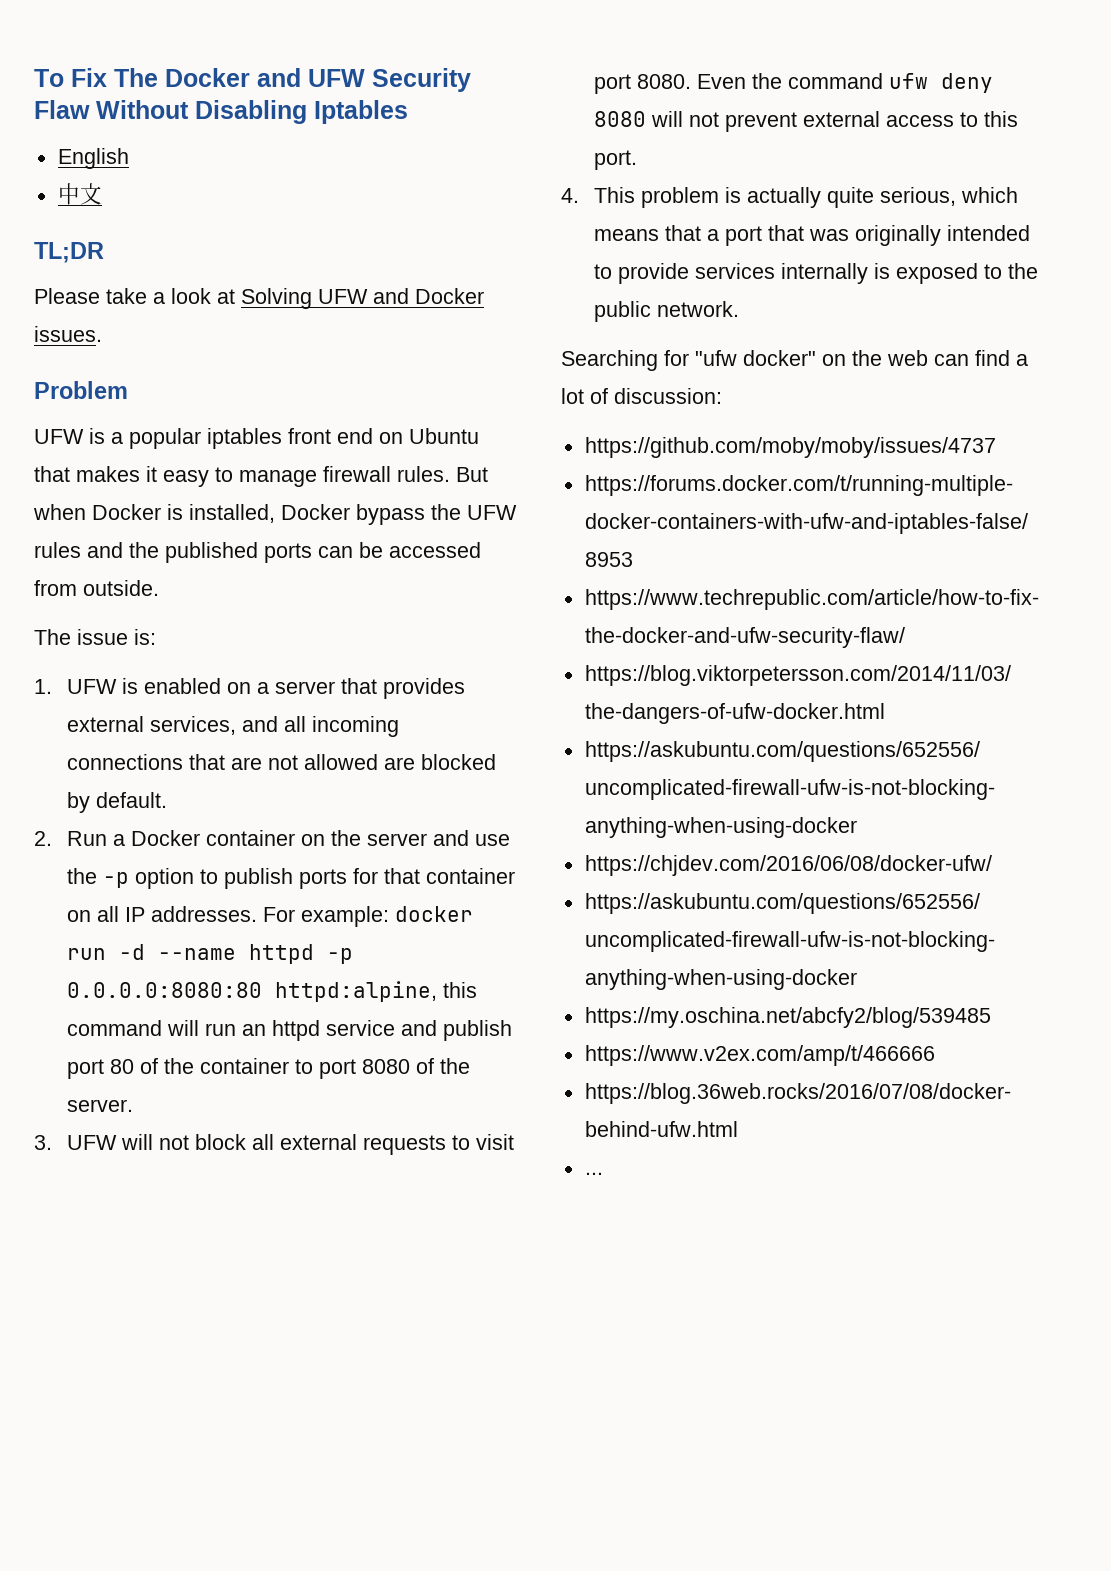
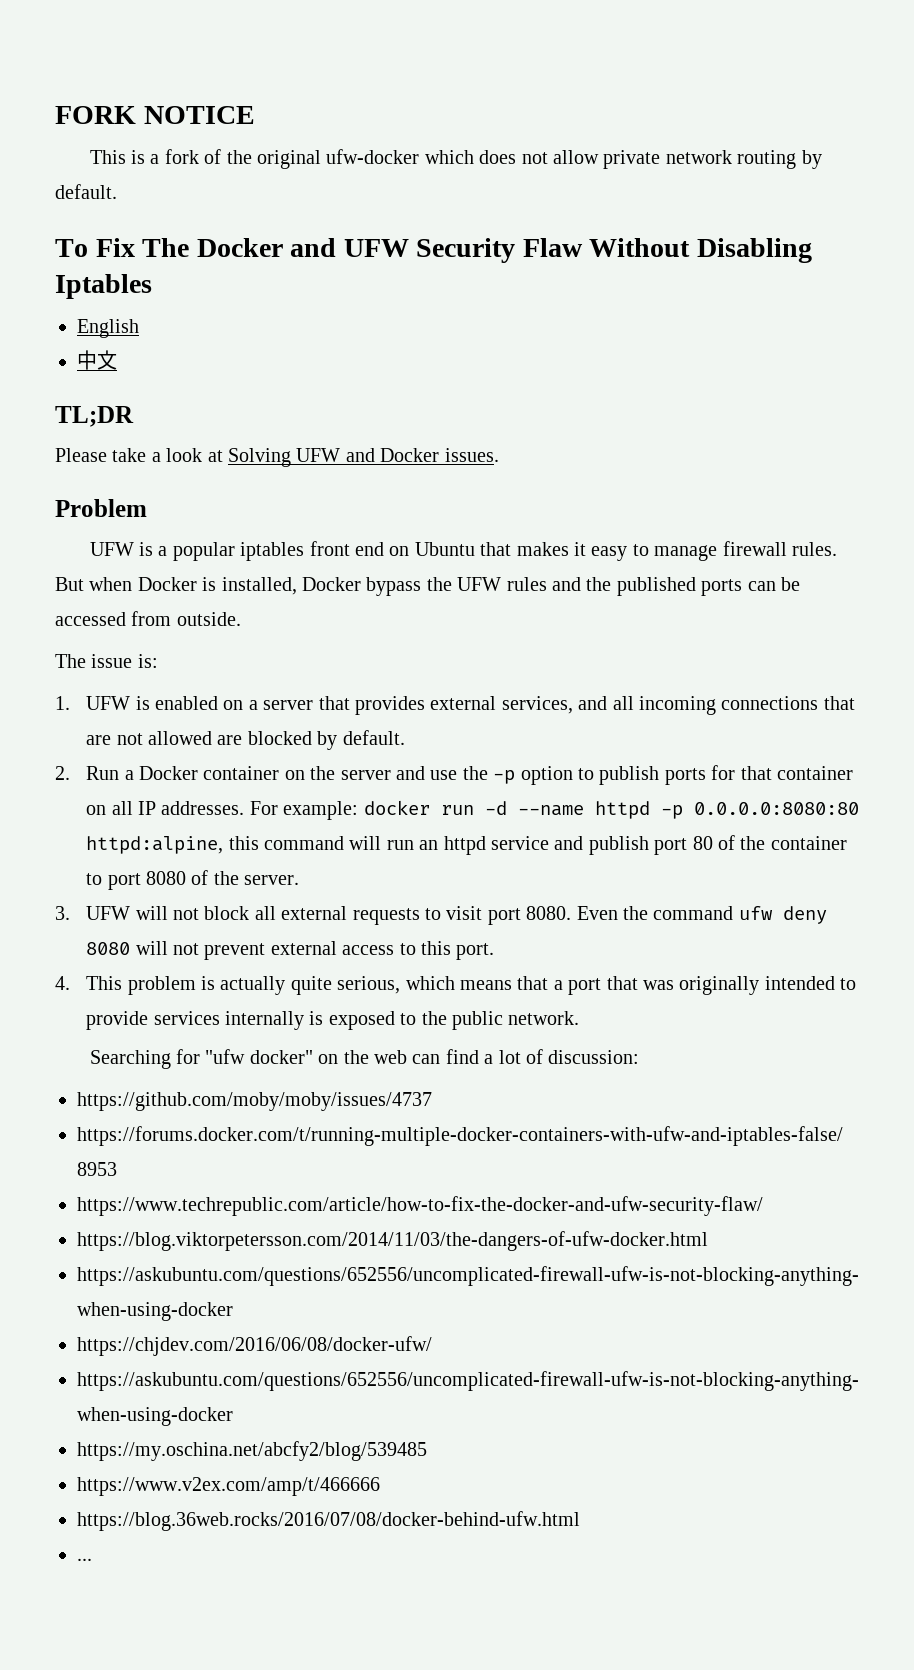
+ FORK NOTICE
+ This is a fork of the original ufw-docker which does not allow private network routing by default.

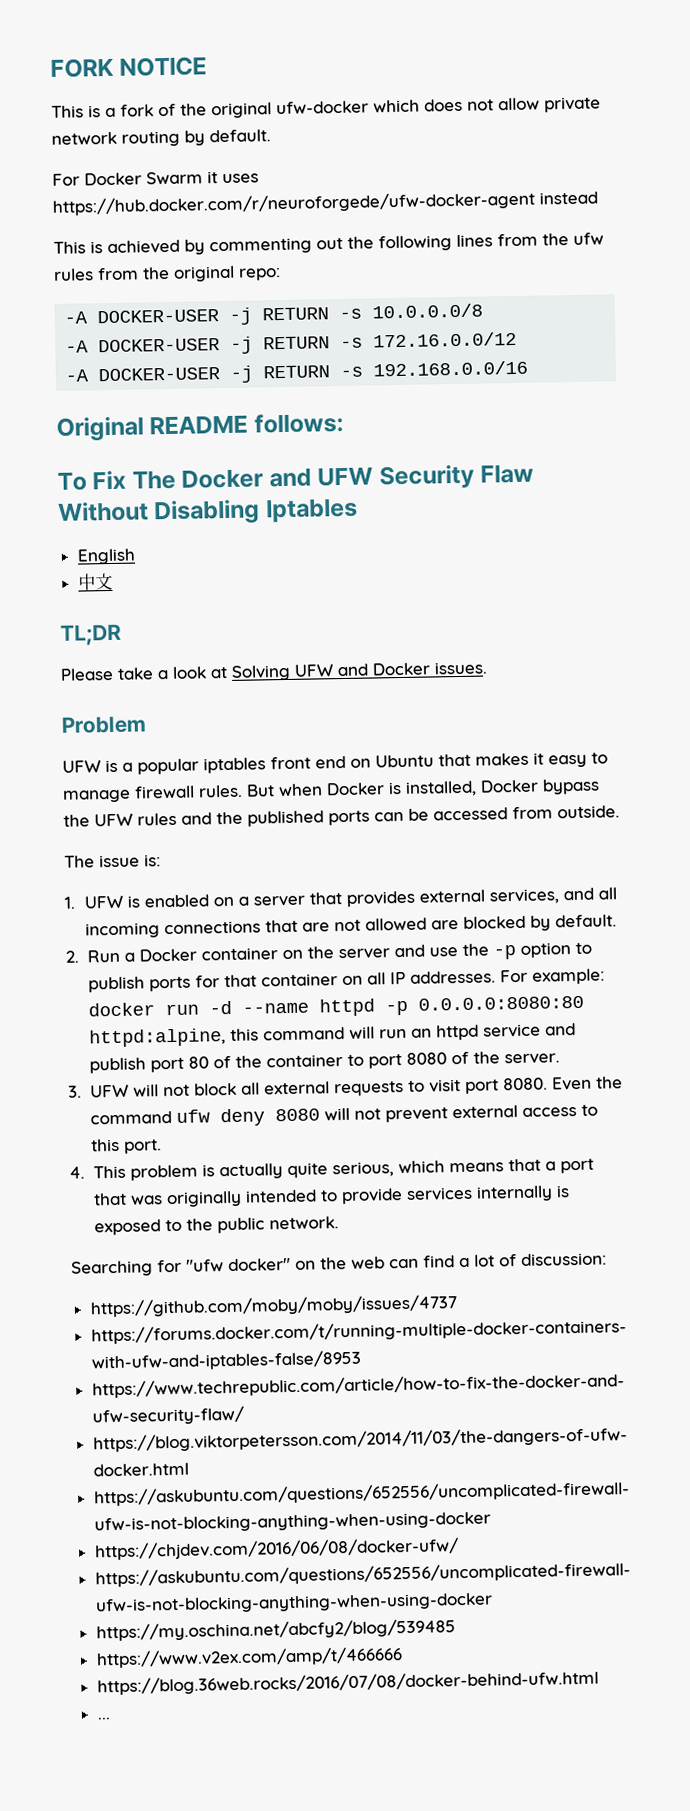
+ For Docker Swarm it uses https://hub.docker.com/r/neuroforgede/ufw-docker-agent instead
+ This is achieved by commenting out the following lines from the ufw rules from the original repo:
+ -A DOCKER-USER -j RETURN -s 10.0.0.0/8
+ -A DOCKER-USER -j RETURN -s 172.16.0.0/12
+ -A DOCKER-USER -j RETURN -s 192.168.0.0/16
+ Original README follows:

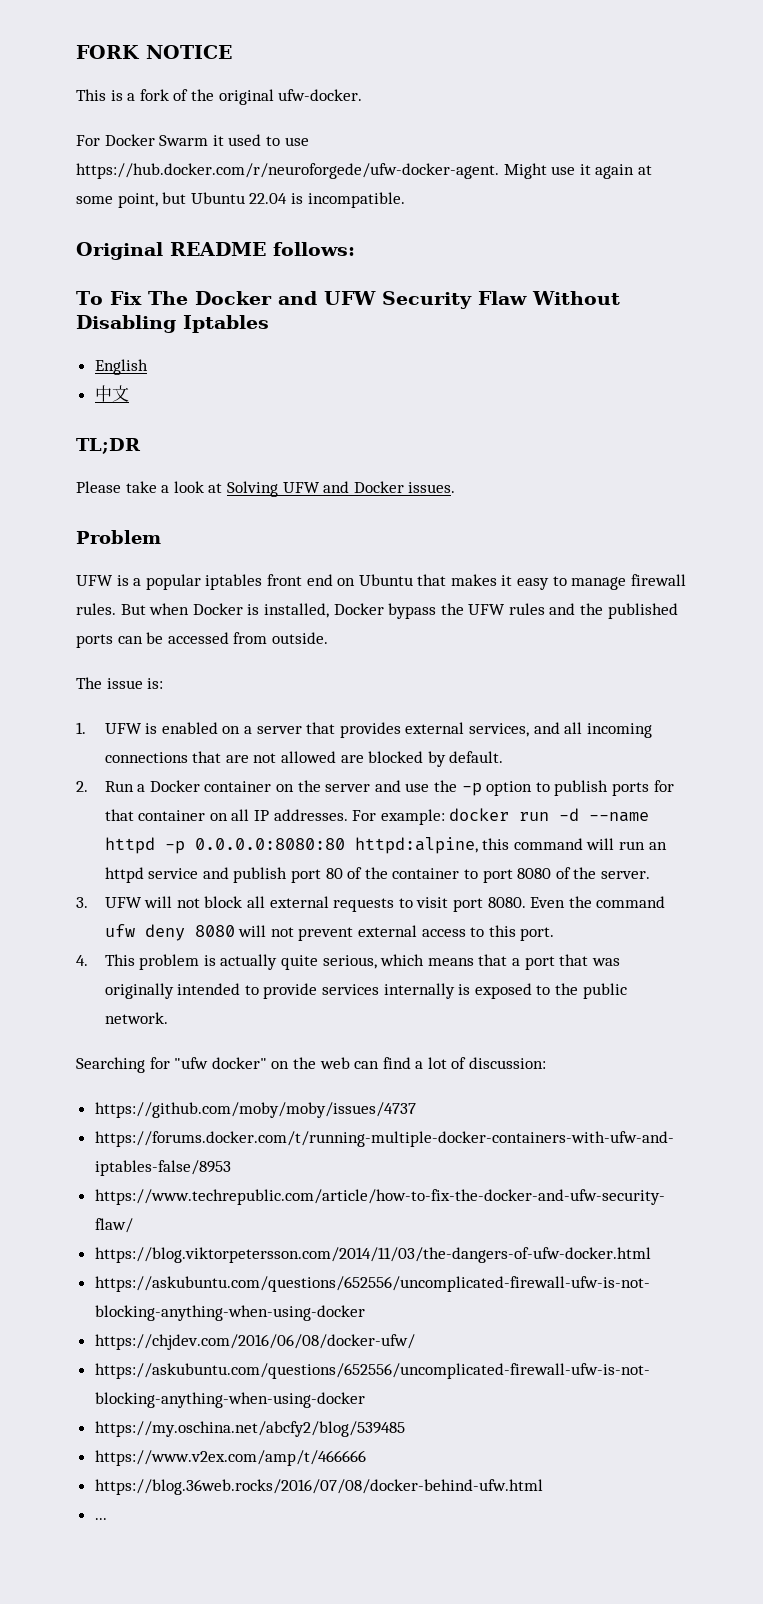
- This is a fork of the original ufw-docker which does not allow private network routing by default.
- For Docker Swarm it uses https://hub.docker.com/r/neuroforgede/ufw-docker-agent instead
- This is achieved by commenting out the following lines from the ufw rules from the original repo:
- -A DOCKER-USER -j RETURN -s 10.0.0.0/8
- -A DOCKER-USER -j RETURN -s 172.16.0.0/12
- -A DOCKER-USER -j RETURN -s 192.168.0.0/16
+ This is a fork of the original ufw-docker.
+ For Docker Swarm it used to use https://hub.docker.com/r/neuroforgede/ufw-docker-agent. Might use it again at some point, but Ubuntu 22.04 is incompatible.

